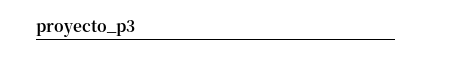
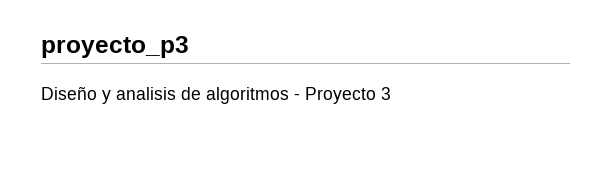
+ Diseño y analisis de algoritmos - Proyecto 3

